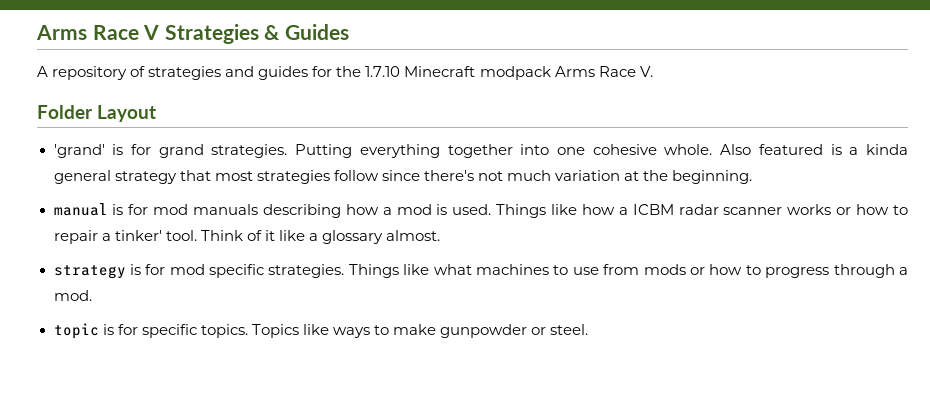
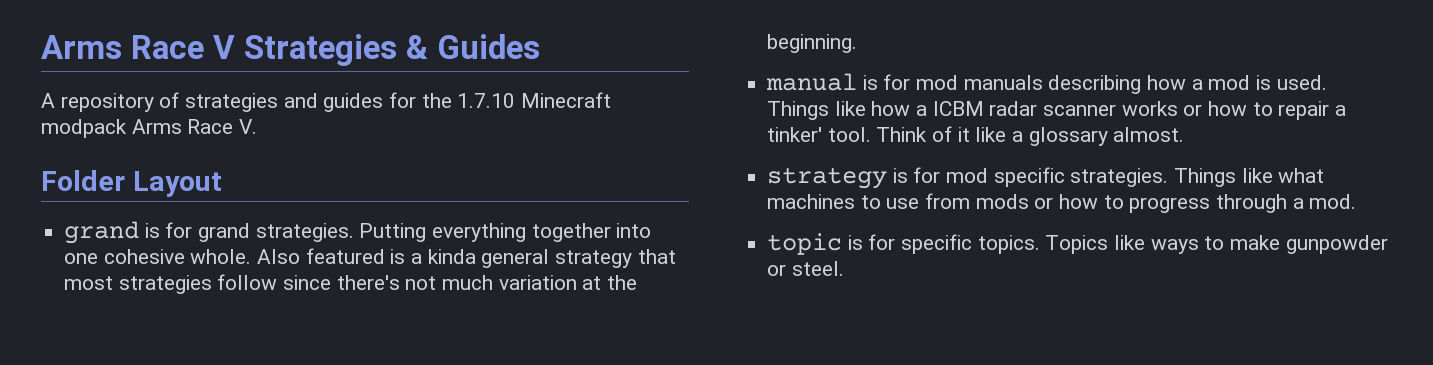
- 'grand' is for grand strategies.
+ grand is for grand strategies.

